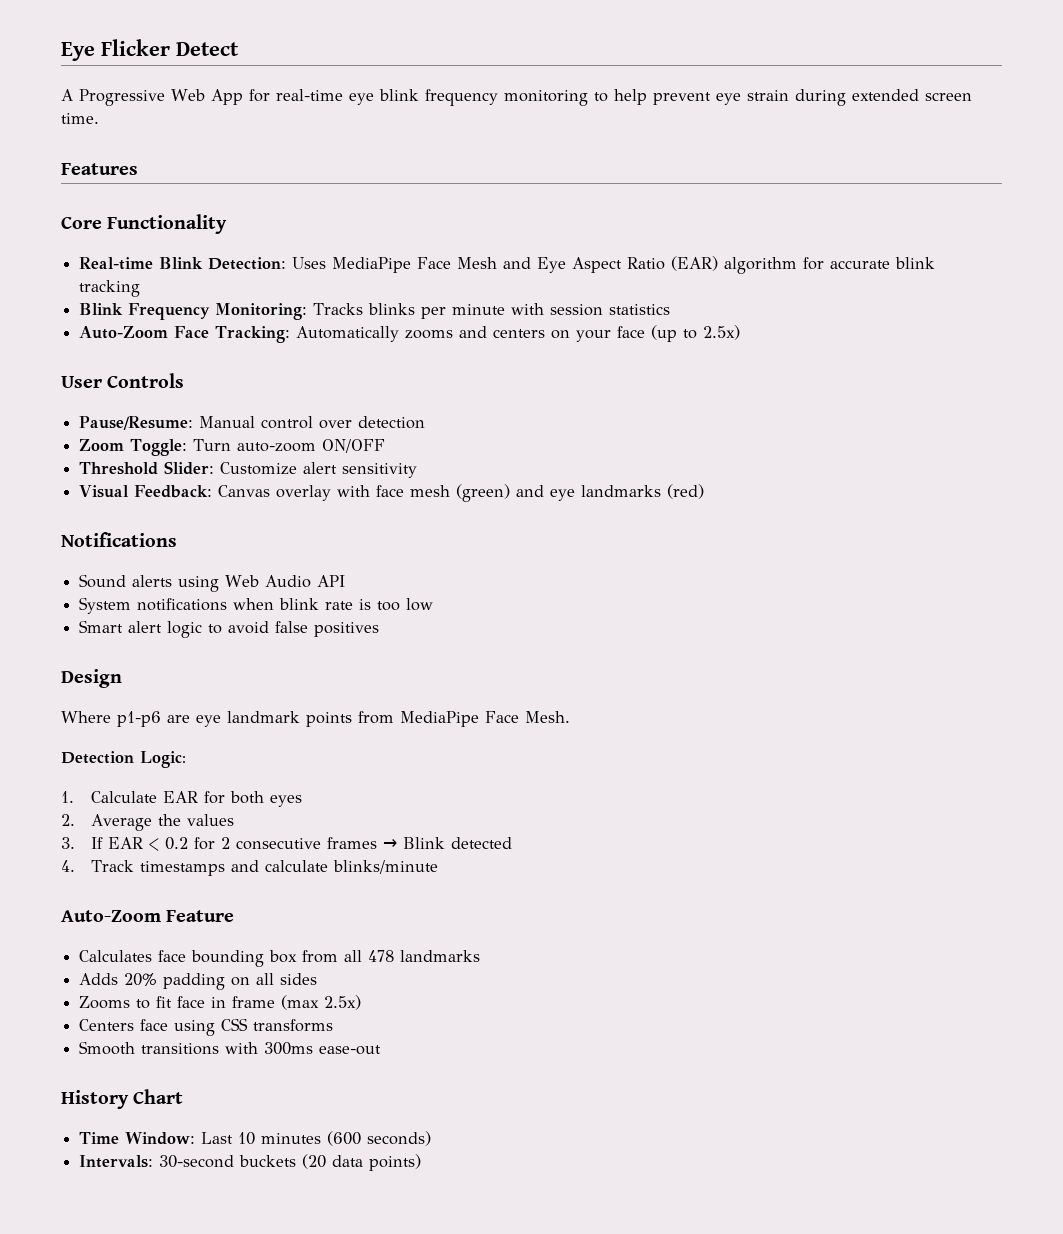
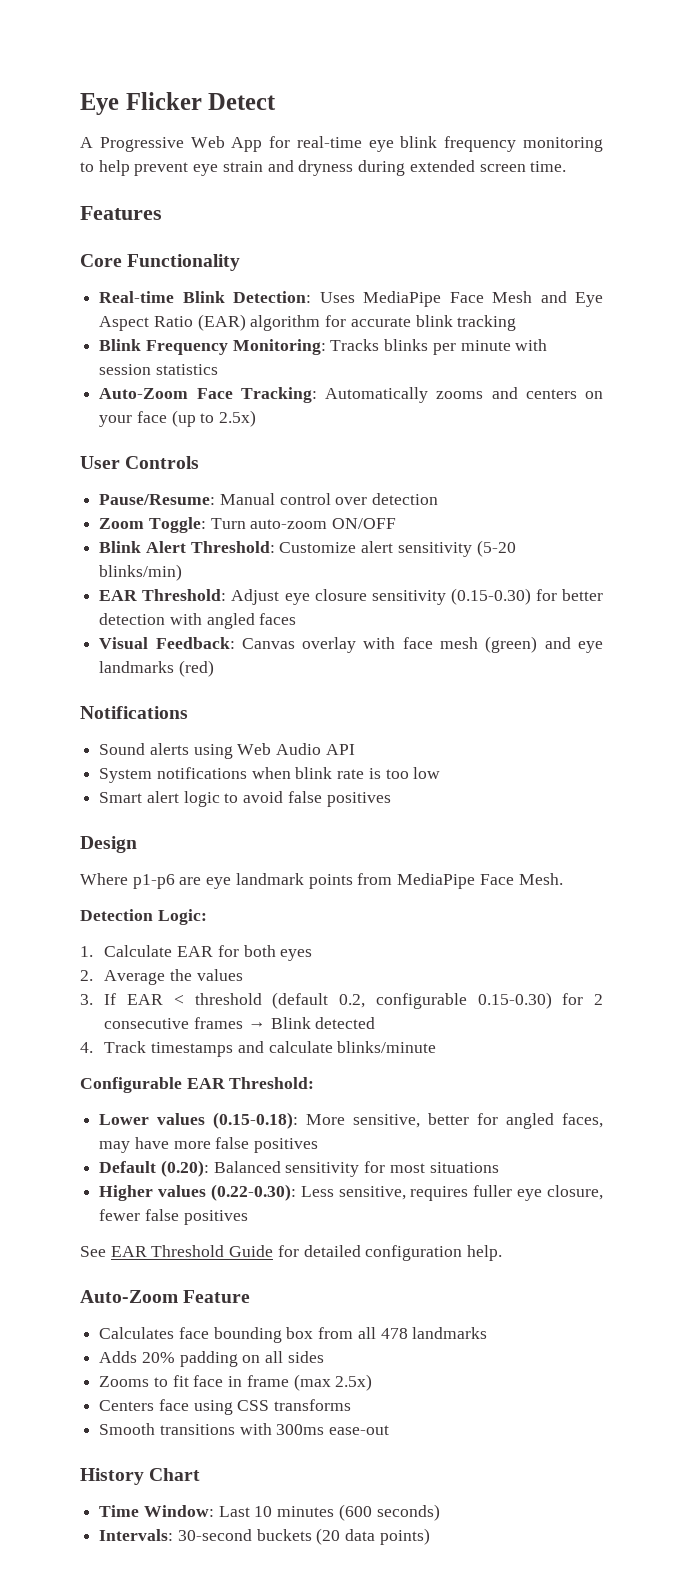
- A Progressive Web App for real-time eye blink frequency monitoring to help prevent eye strain during extended screen time.
+ A Progressive Web App for real-time eye blink frequency monitoring to help prevent eye strain and dryness during extended screen time.
- Threshold Slider: Customize alert sensitivity
+ Blink Alert Threshold: Customize alert sensitivity (5-20 blinks/min)
+ EAR Threshold: Adjust eye closure sensitivity (0.15-0.30) for better detection with angled faces
- 3. If EAR < 0.2 for 2 consecutive frames → Blink detected
+ 3. If EAR < threshold (default 0.2, configurable 0.15-0.30) for 2 consecutive frames → Blink detected
+ Configurable EAR Threshold:
+ Lower values (0.15-0.18): More sensitive, better for angled faces, may have more false positives
+ Default (0.20): Balanced sensitivity for most situations
+ Higher values (0.22-0.30): Less sensitive, requires fuller eye closure, fewer false positives
+ See EAR Threshold Guide for detailed configuration help.

